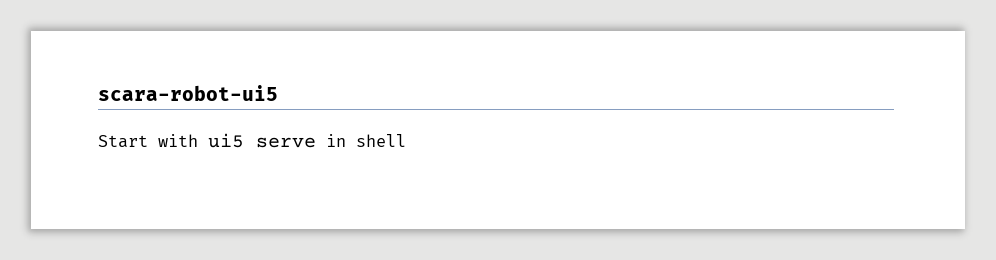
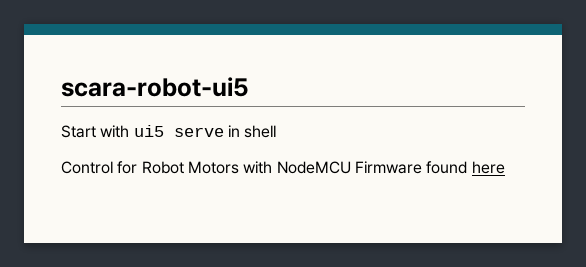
+ Control for Robot Motors with NodeMCU Firmware found here

